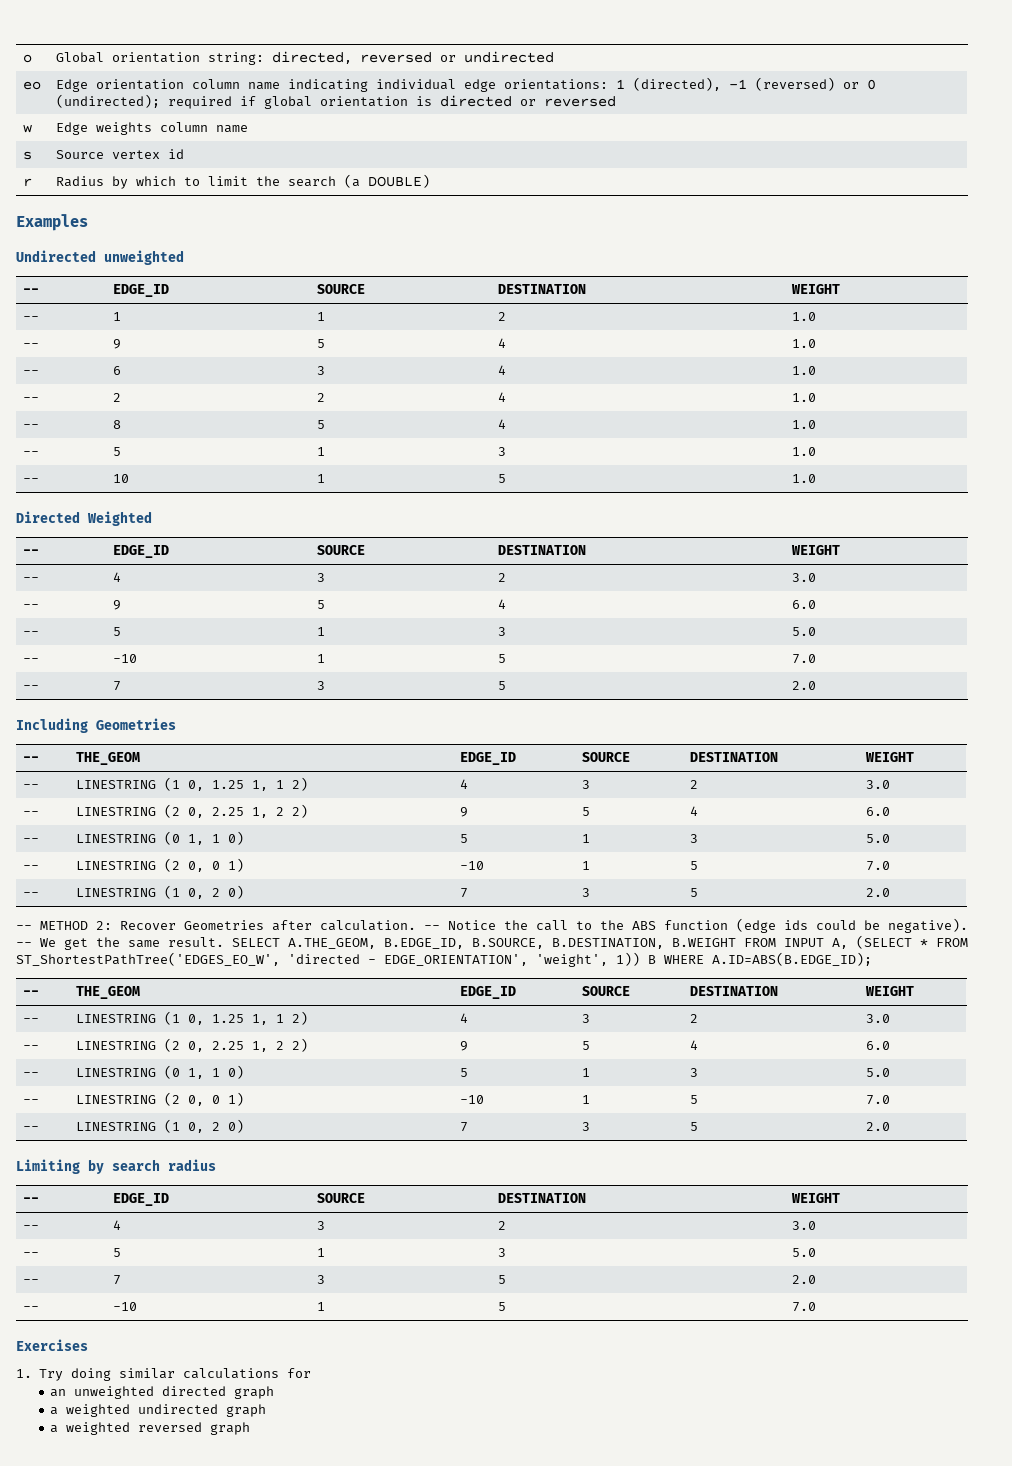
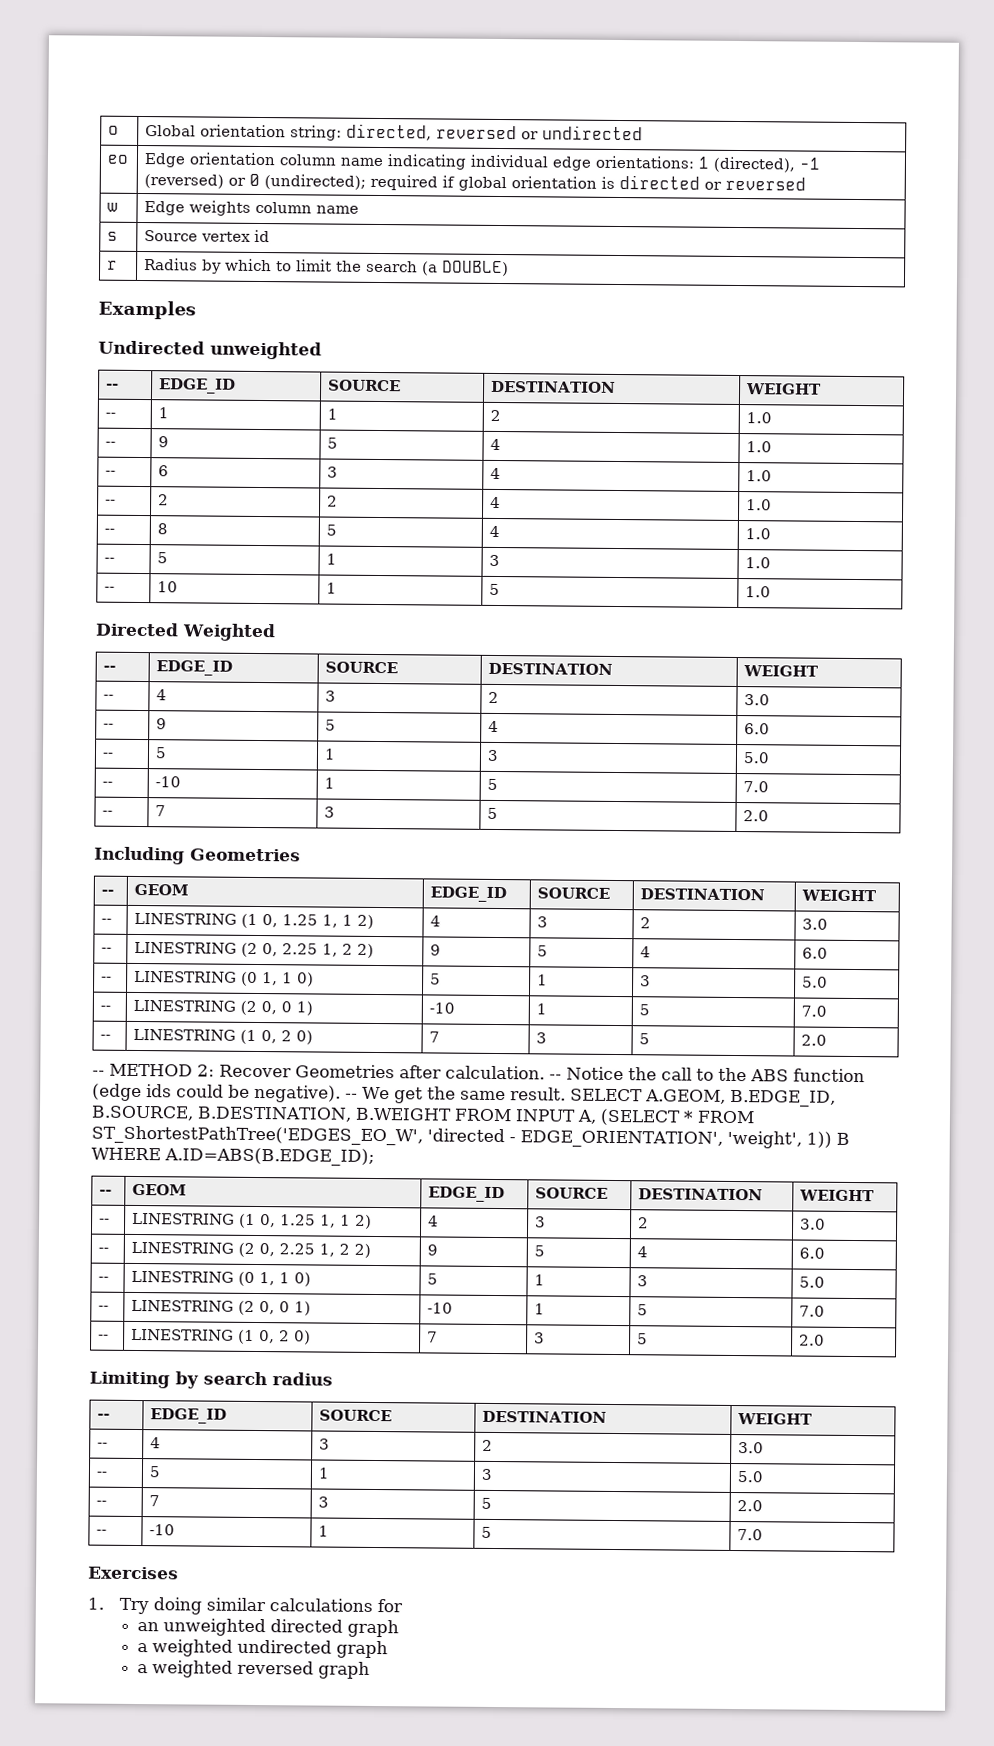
  Including Geometries
- -- | THE_GEOM | EDGE_ID | SOURCE | DESTINATION | WEIGHT
+ -- | GEOM | EDGE_ID | SOURCE | DESTINATION | WEIGHT
- SELECT A.THE_GEOM, B.EDGE_ID, B.SOURCE, B.DESTINATION, B.WEIGHT FROM INPUT A, (SELECT * FROM ST_ShortestPathTree('EDGES_EO_W', 'directed - EDGE_ORIENTATION', 'weight', 1)) B WHERE A.ID=ABS(B.EDGE_ID);
- -- | THE_GEOM | EDGE_ID | SOURCE | DESTINATION | WEIGHT
+ SELECT A.GEOM, B.EDGE_ID, B.SOURCE, B.DESTINATION, B.WEIGHT FROM INPUT A, (SELECT * FROM ST_ShortestPathTree('EDGES_EO_W', 'directed - EDGE_ORIENTATION', 'weight', 1)) B WHERE A.ID=ABS(B.EDGE_ID);
+ -- | GEOM | EDGE_ID | SOURCE | DESTINATION | WEIGHT

